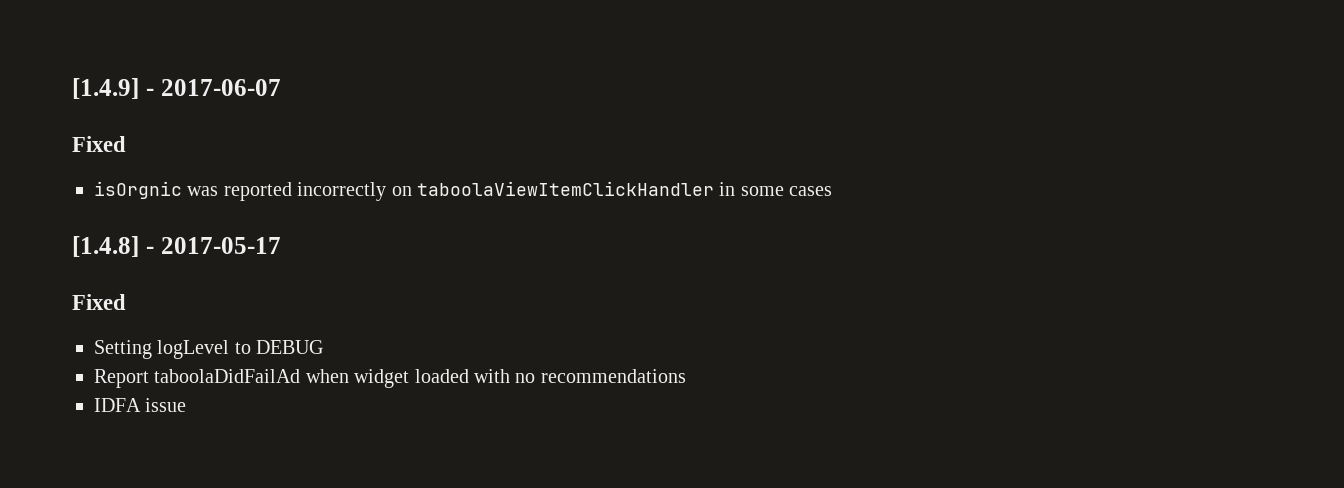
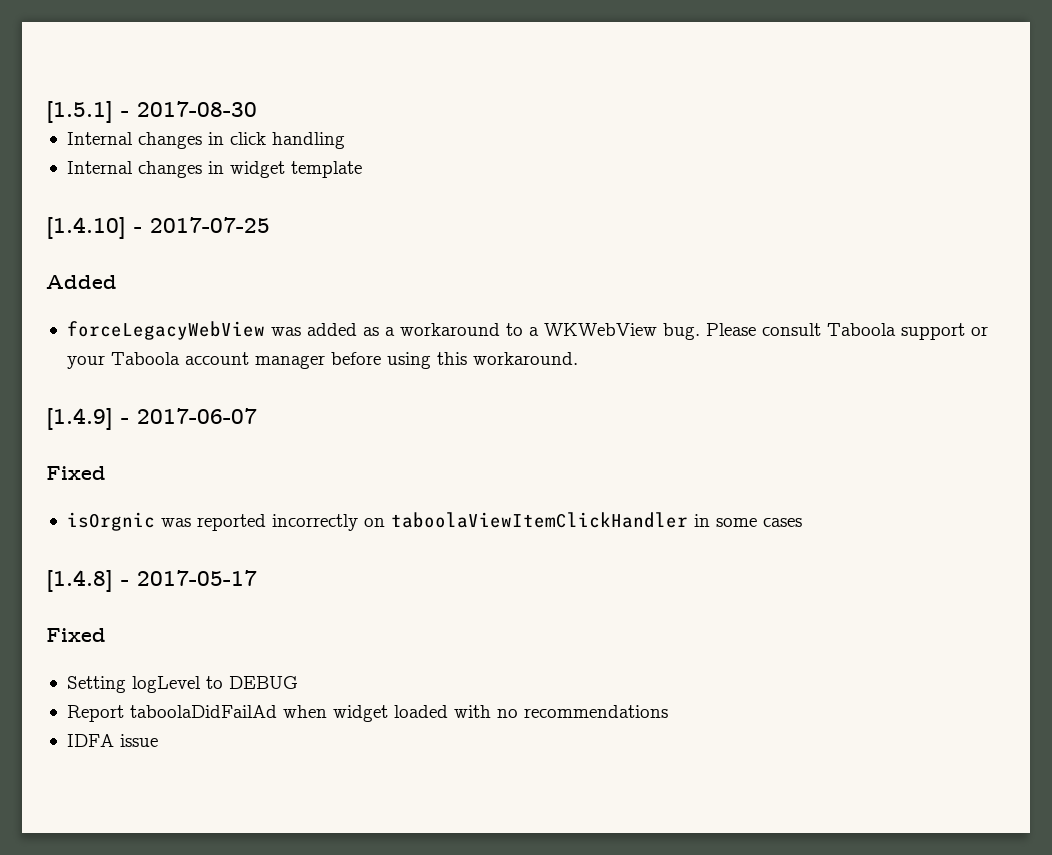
+ [1.5.1] - 2017-08-30
+ Internal changes in click handling
+ Internal changes in widget template
+ [1.4.10] - 2017-07-25
+ Added
+ forceLegacyWebView was added as a workaround to a WKWebView bug. Please consult Taboola support or your Taboola account manager before using this workaround.

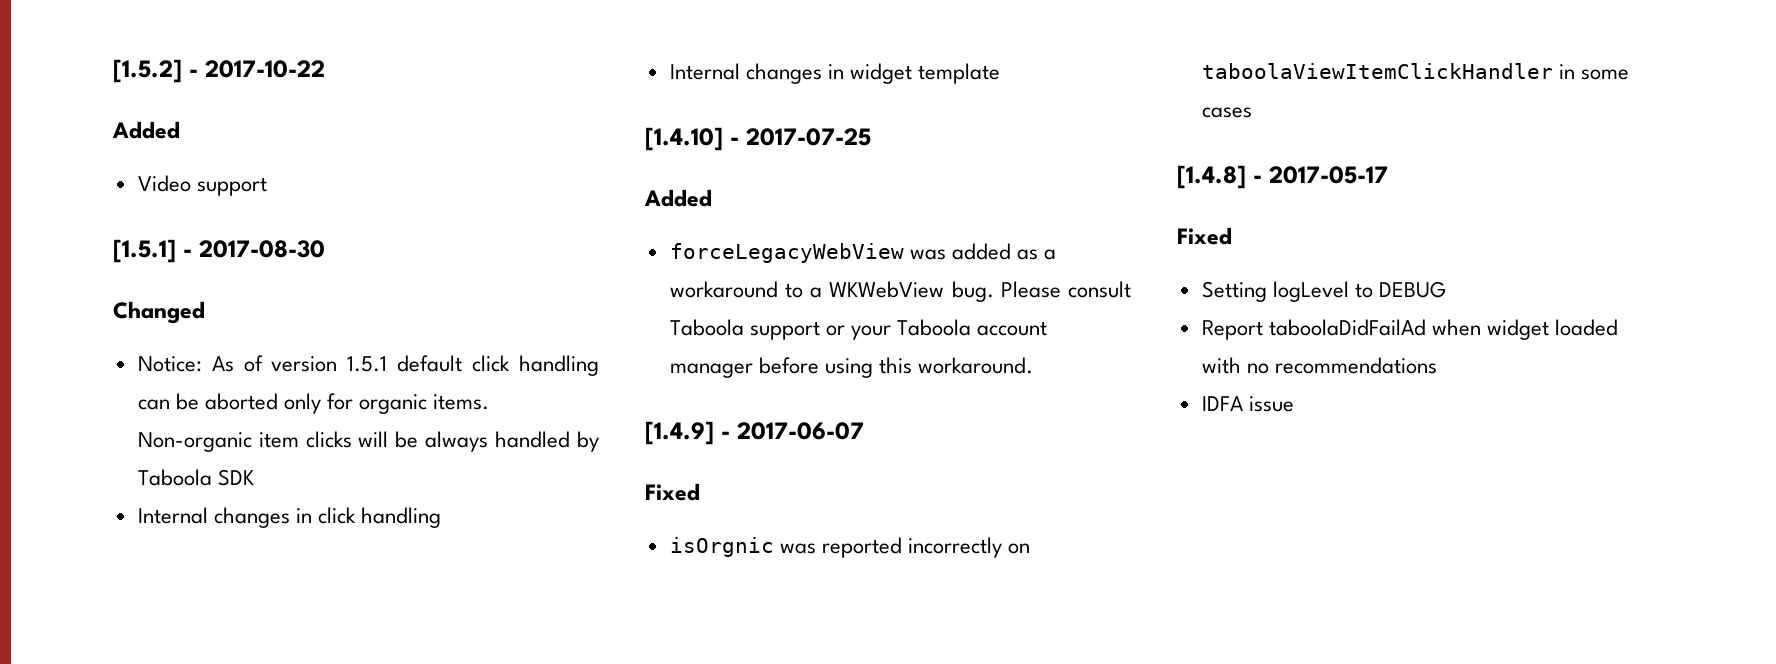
+ [1.5.2] - 2017-10-22
+ Added
+ Video support
  [1.5.1] - 2017-08-30
+ Changed
+ Notice: As of version 1.5.1 default click handling can be aborted only for organic items. Non-organic item clicks will be always handled by Taboola SDK

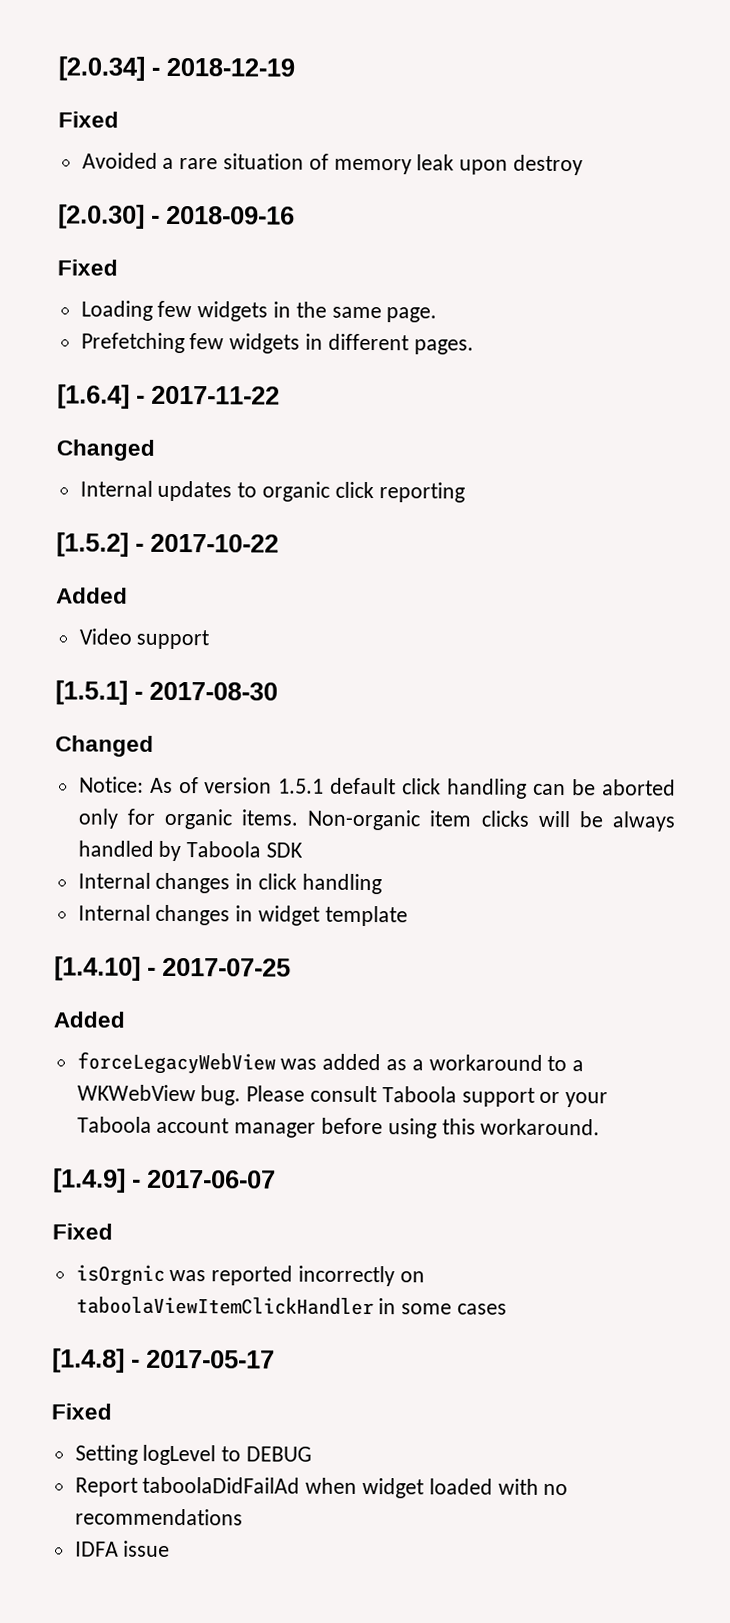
+ [2.0.34] - 2018-12-19
+ Fixed
+ Avoided a rare situation of memory leak upon destroy
+ [2.0.30] - 2018-09-16
+ Fixed
+ Loading few widgets in the same page.
+ Prefetching few widgets in different pages.
+ [1.6.4] - 2017-11-22
+ Changed
+ Internal updates to organic click reporting

